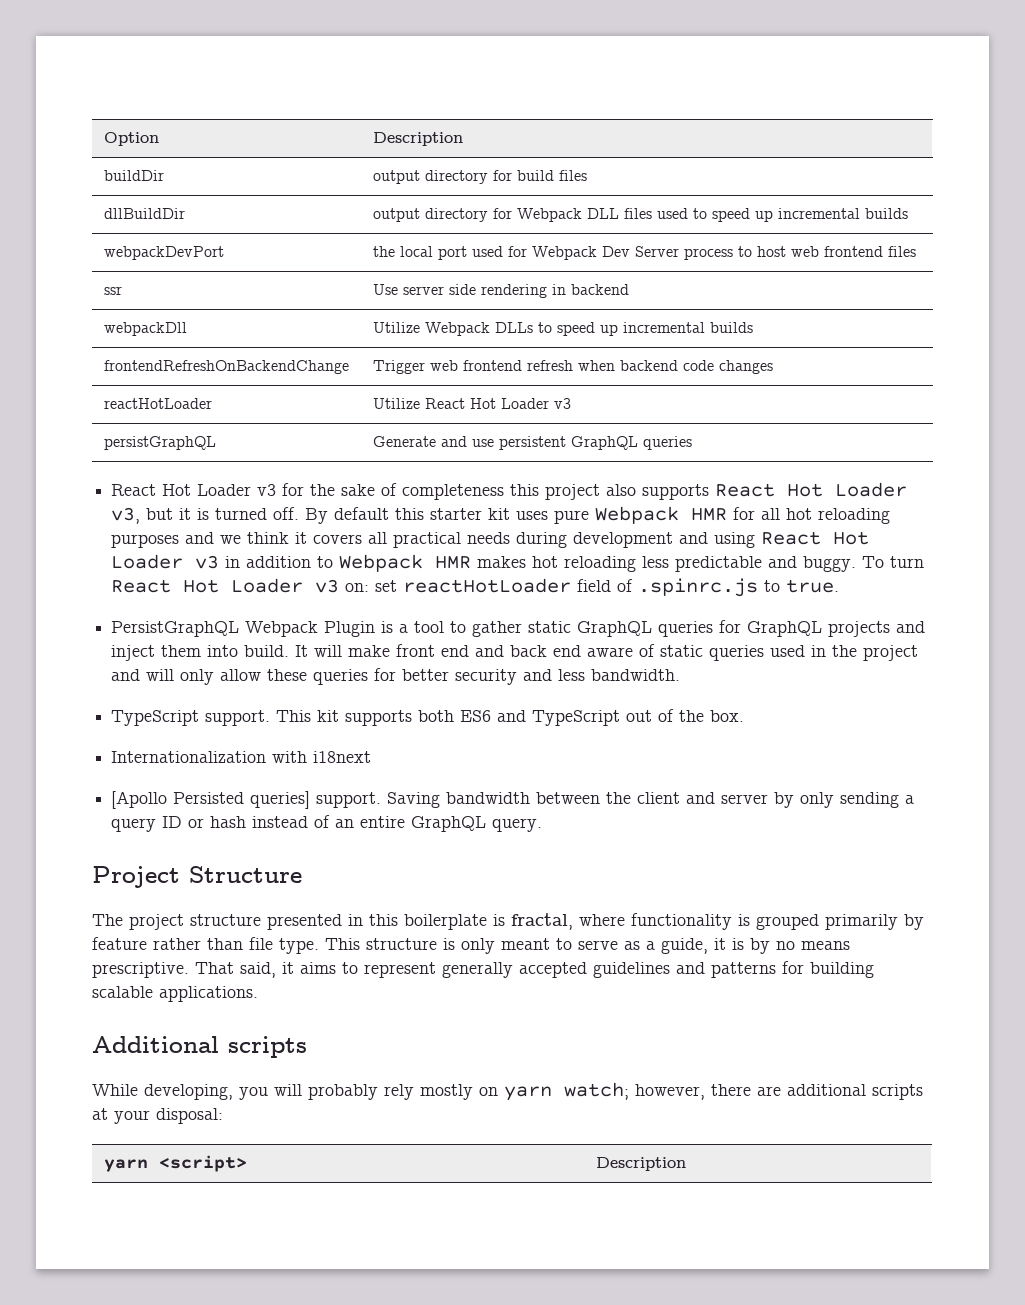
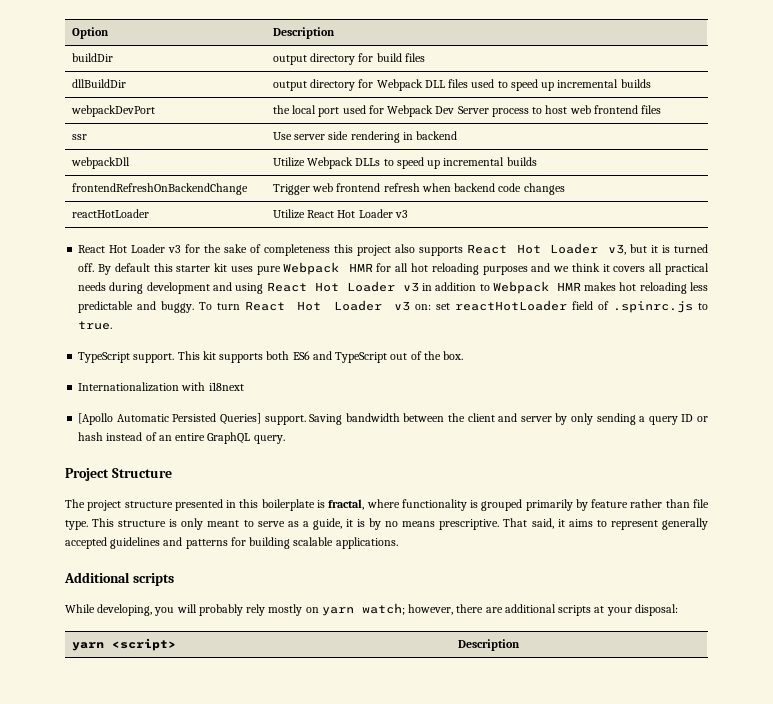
- persistGraphQL | Generate and use persistent GraphQL queries
- PersistGraphQL Webpack Plugin is a tool to gather static GraphQL queries for GraphQL projects and inject them into build. It will make front end and back end aware of static queries used in the project and will only allow these queries for better security and less bandwidth.
- [Apollo Persisted queries] support.
+ [Apollo Automatic Persisted Queries] support.

